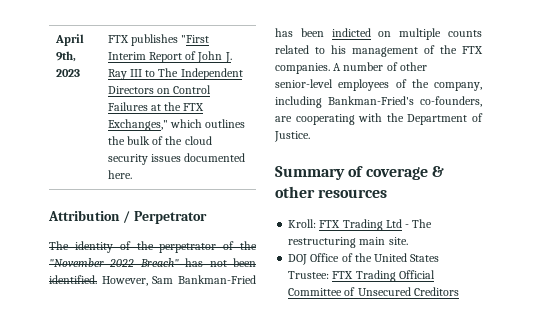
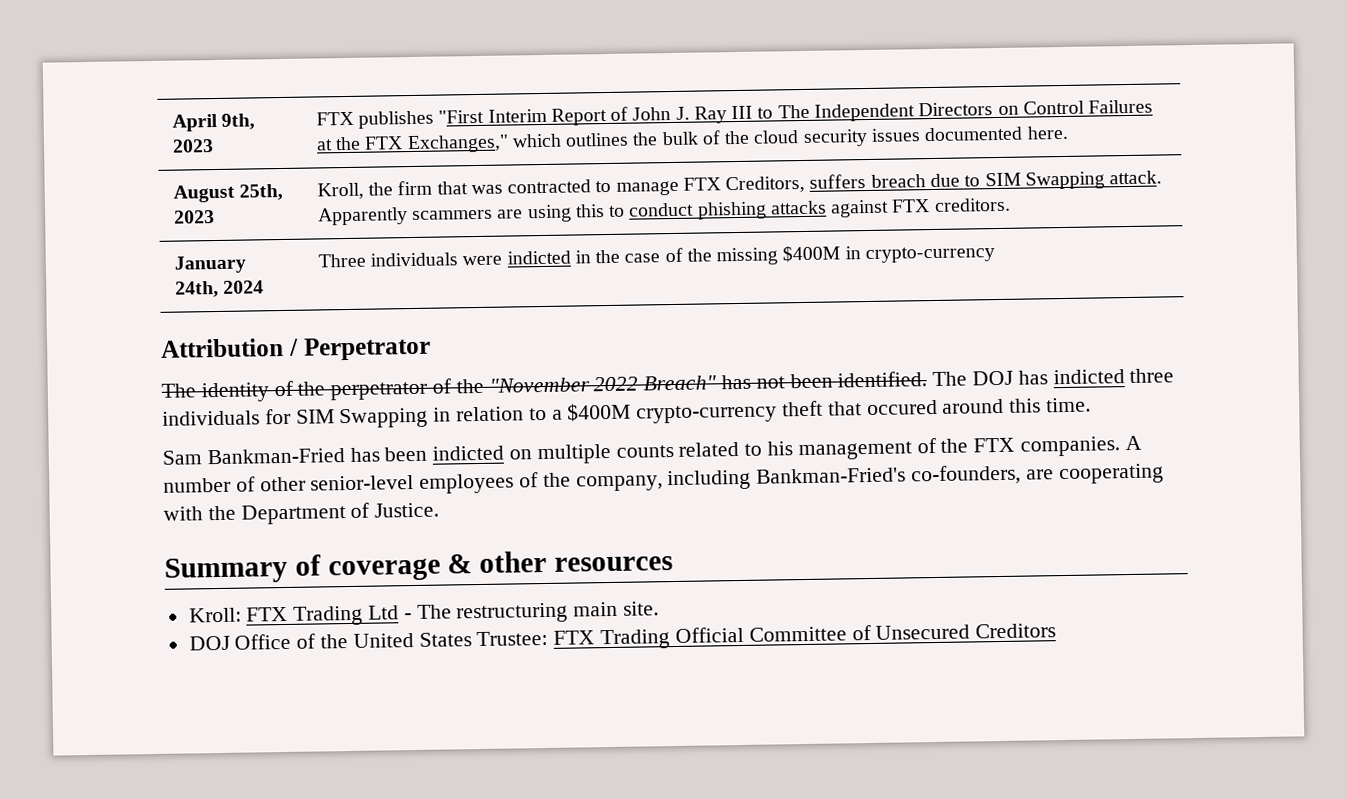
+ August 25th, 2023 | Kroll, the firm that was contracted to manage FTX Creditors, suffers breach due to SIM Swapping attack. Apparently scammers are using this to conduct phishing attacks against FTX creditors.
+ January 24th, 2024 | Three individuals were indicted in the case of the missing $400M in crypto-currency
- However, Sam Bankman-Fried has been indicted on multiple counts related to his management of the FTX companies.
+ The DOJ has indicted three individuals for SIM Swapping in relation to a $400M crypto-currency theft that occured around this time.
+ Sam Bankman-Fried has been indicted on multiple counts related to his management of the FTX companies.

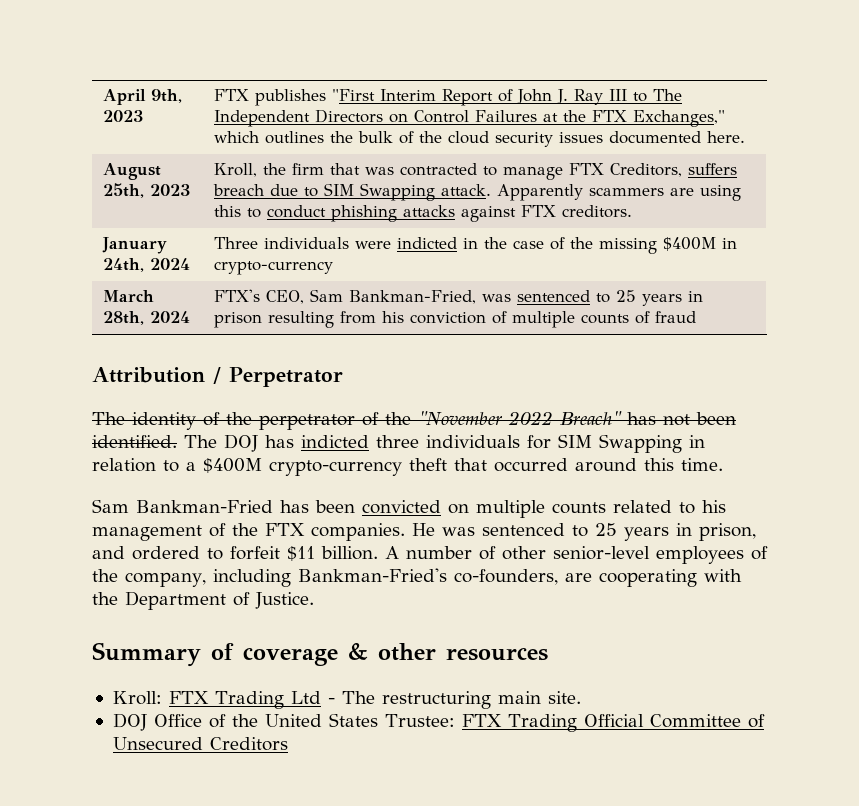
+ March 28th, 2024 | FTX's CEO, Sam Bankman-Fried, was sentenced to 25 years in prison resulting from his conviction of multiple counts of fraud
- The DOJ has indicted three individuals for SIM Swapping in relation to a $400M crypto-currency theft that occured around this time.
+ The DOJ has indicted three individuals for SIM Swapping in relation to a $400M crypto-currency theft that occurred around this time.
- Sam Bankman-Fried has been indicted on multiple counts related to his management of the FTX companies.
+ Sam Bankman-Fried has been convicted on multiple counts related to his management of the FTX companies.
+ He was sentenced to 25 years in prison, and ordered to forfeit $11 billion.

